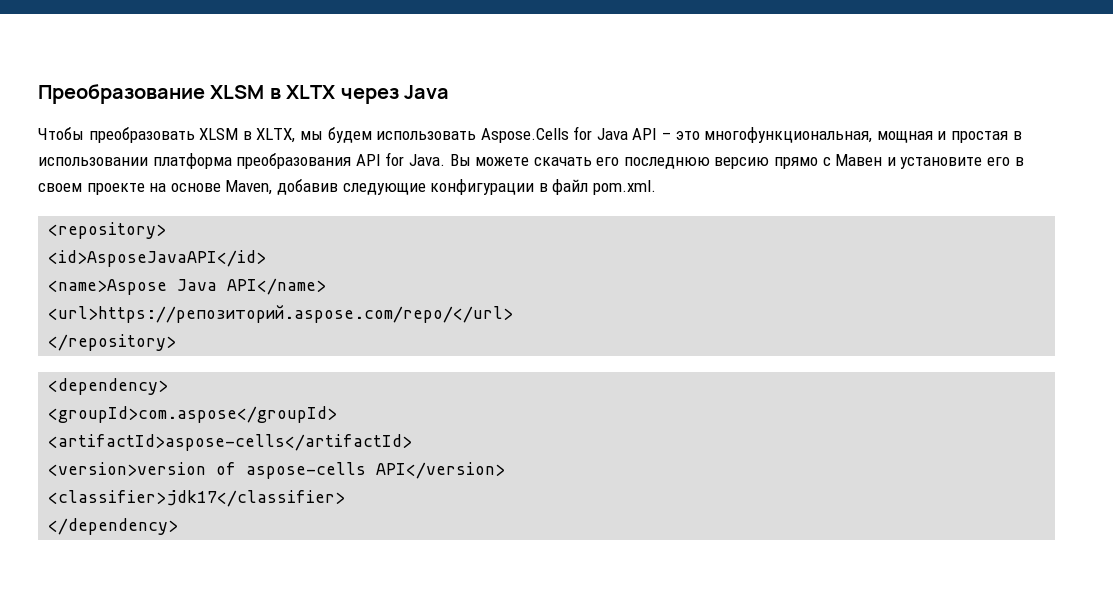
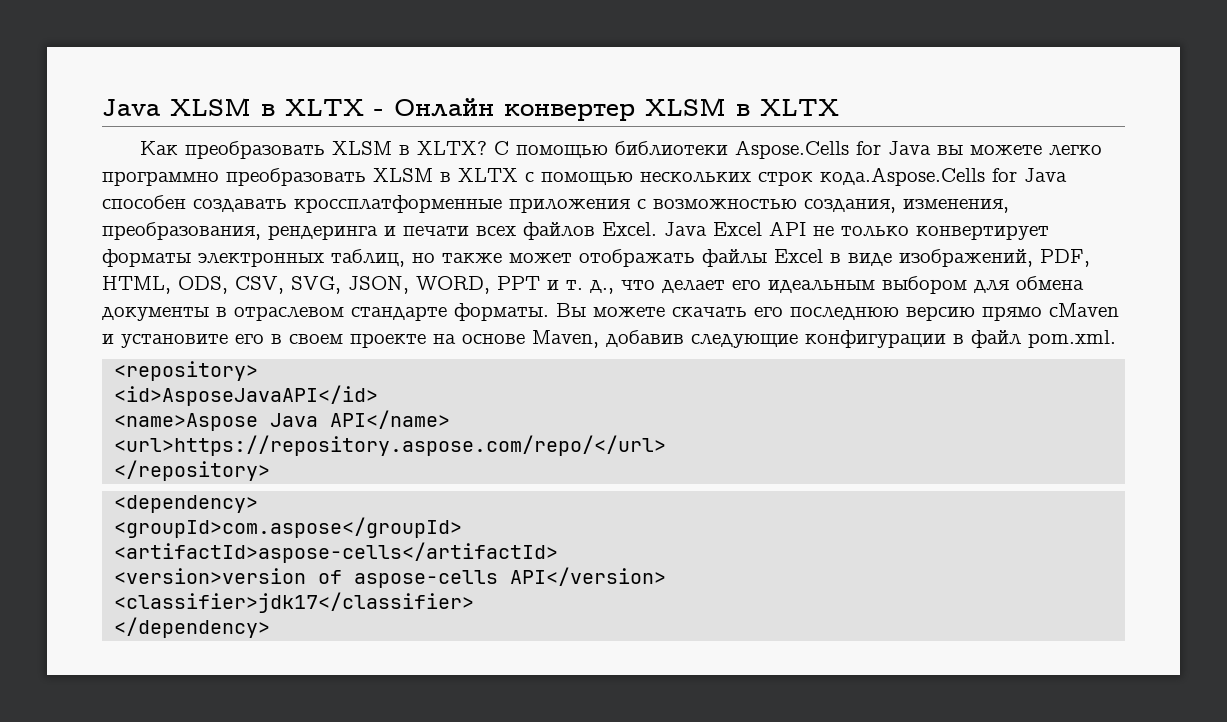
- Преобразование XLSM в XLTX через Java
- Чтобы преобразовать XLSM в XLTX, мы будем использовать Aspose.Cells for Java API – это многофункциональная, мощная и простая в использовании платформа преобразования API for Java.
+ Java XLSM в XLTX - Онлайн конвертер XLSM в XLTX
+ Как преобразовать XLSM в XLTX? С помощью библиотеки Aspose.Cells for Java вы можете легко программно преобразовать XLSM в XLTX с помощью нескольких строк кода.Aspose.Cells for Java способен создавать кроссплатформенные приложения с возможностью создания, изменения, преобразования, рендеринга и печати всех файлов Excel. Java Excel API не только конвертирует форматы электронных таблиц, но также может отображать файлы Excel в виде изображений, PDF, HTML, ODS, CSV, SVG, JSON, WORD, PPT и т. д., что делает его идеальным выбором для обмена документы в отраслевом стандарте форматы.
- Вы можете скачать его последнюю версию прямо с Мавен и установите его в своем проекте на основе Maven, добавив следующие конфигурации в файл pom.xml.
+ Вы можете скачать его последнюю версию прямо сMaven и установите его в своем проекте на основе Maven, добавив следующие конфигурации в файл pom.xml.
- <url>https://репозиторий.aspose.com/repo/</url>
+ <url>https://repository.aspose.com/repo/</url>

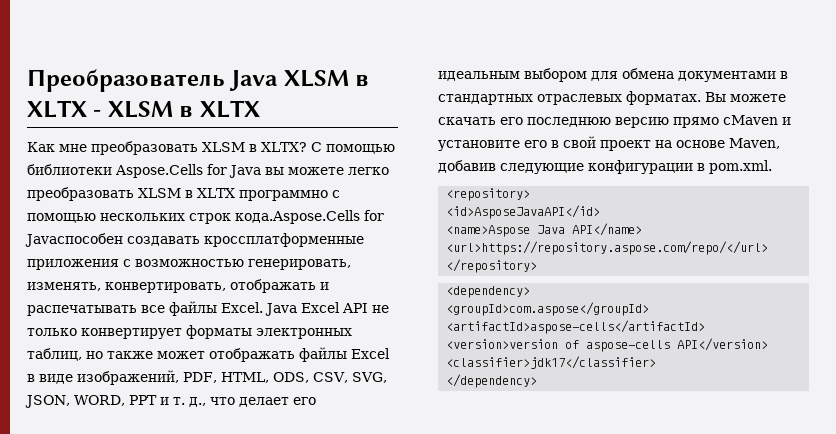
- Java XLSM в XLTX - Онлайн конвертер XLSM в XLTX
+ Преобразователь Java XLSM в XLTX - XLSM в XLTX
- Как преобразовать XLSM в XLTX?
+ Как мне преобразовать XLSM в XLTX?
- С помощью библиотеки Aspose.Cells for Java вы можете легко программно преобразовать XLSM в XLTX с помощью нескольких строк кода.Aspose.Cells for Java способен создавать кроссплатформенные приложения с возможностью создания, изменения, преобразования, рендеринга и печати всех файлов Excel.
+ С помощью библиотеки Aspose.Cells for Java вы можете легко преобразовать XLSM в XLTX программно с помощью нескольких строк кода.Aspose.Cells for Javaспособен создавать кроссплатформенные приложения с возможностью генерировать, изменять, конвертировать, отображать и распечатывать все файлы Excel.
- Java Excel API не только конвертирует форматы электронных таблиц, но также может отображать файлы Excel в виде изображений, PDF, HTML, ODS, CSV, SVG, JSON, WORD, PPT и т. д., что делает его идеальным выбором для обмена документы в отраслевом стандарте форматы.
+ Java Excel API не только конвертирует форматы электронных таблиц, но также может отображать файлы Excel в виде изображений, PDF, HTML, ODS, CSV, SVG, JSON, WORD, PPT и т. д., что делает его идеальным выбором для обмена документами в стандартных отраслевых форматах.
- Вы можете скачать его последнюю версию прямо сMaven и установите его в своем проекте на основе Maven, добавив следующие конфигурации в файл pom.xml.
+ Вы можете скачать его последнюю версию прямо сMaven и установите его в свой проект на основе Maven, добавив следующие конфигурации в pom.xml.

